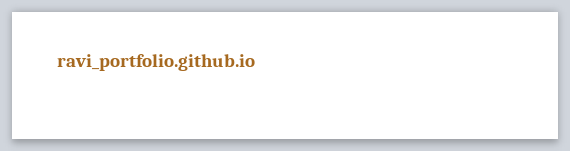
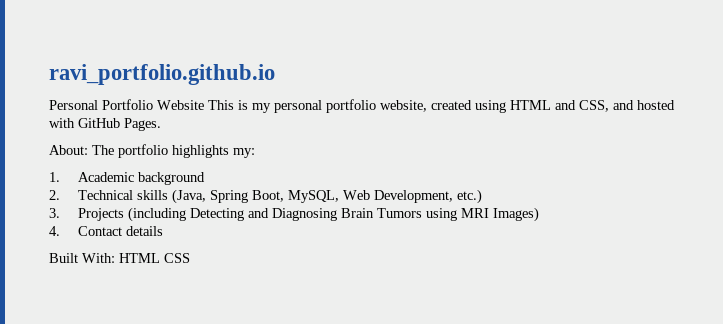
+ Personal Portfolio Website This is my personal portfolio website, created using HTML and CSS, and hosted with GitHub Pages.
+ About: The portfolio highlights my:
+ 1. Academic background
+ 2. Technical skills (Java, Spring Boot, MySQL, Web Development, etc.)
+ 3. Projects (including Detecting and Diagnosing Brain Tumors using MRI Images)
+ 4. Contact details
+ Built With: HTML CSS

